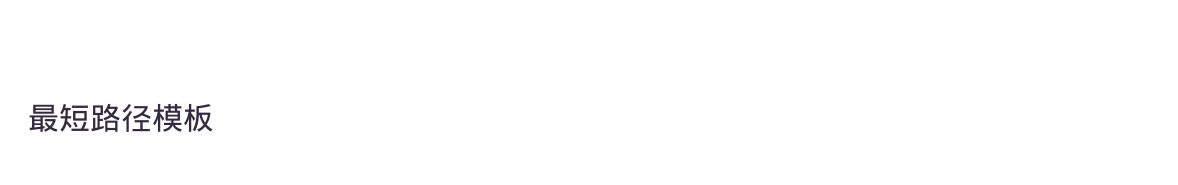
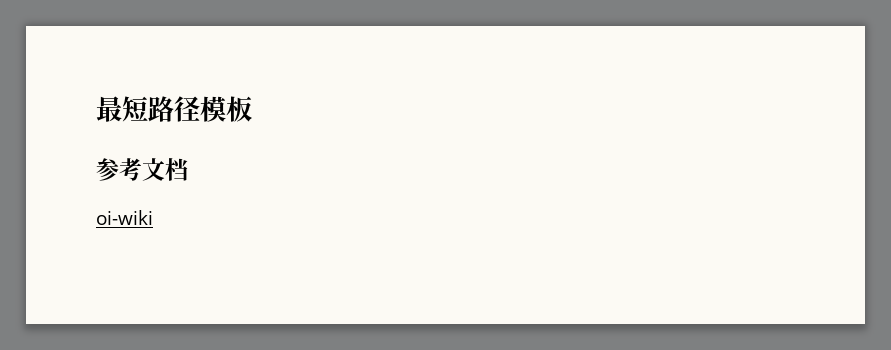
+ 参考文档
+ oi-wiki

